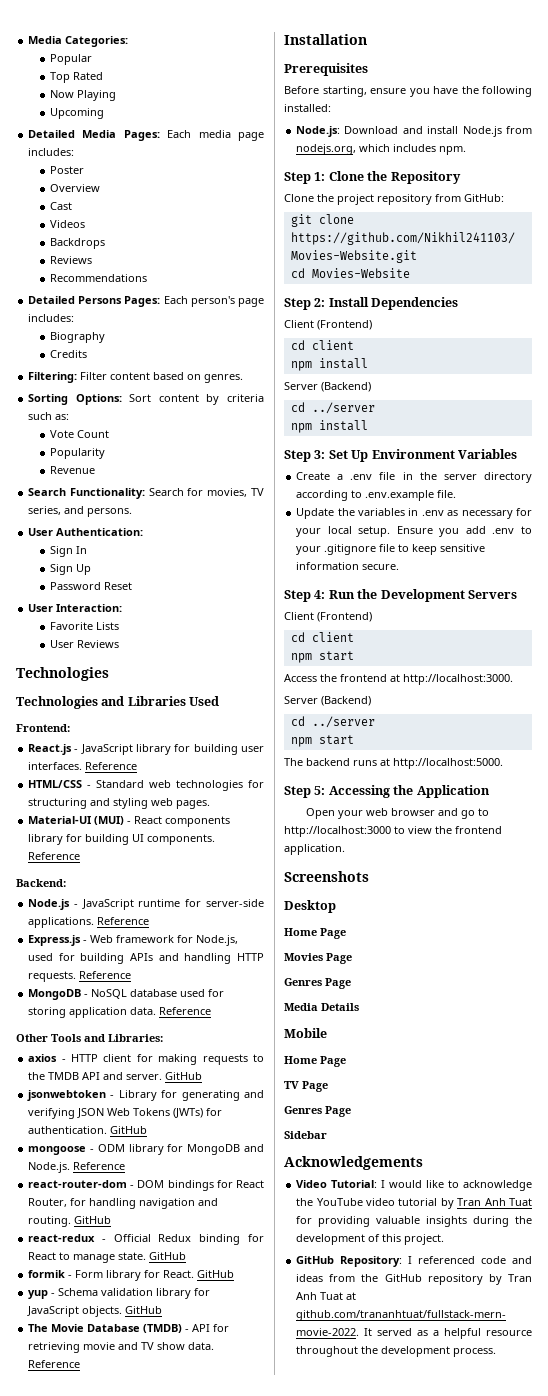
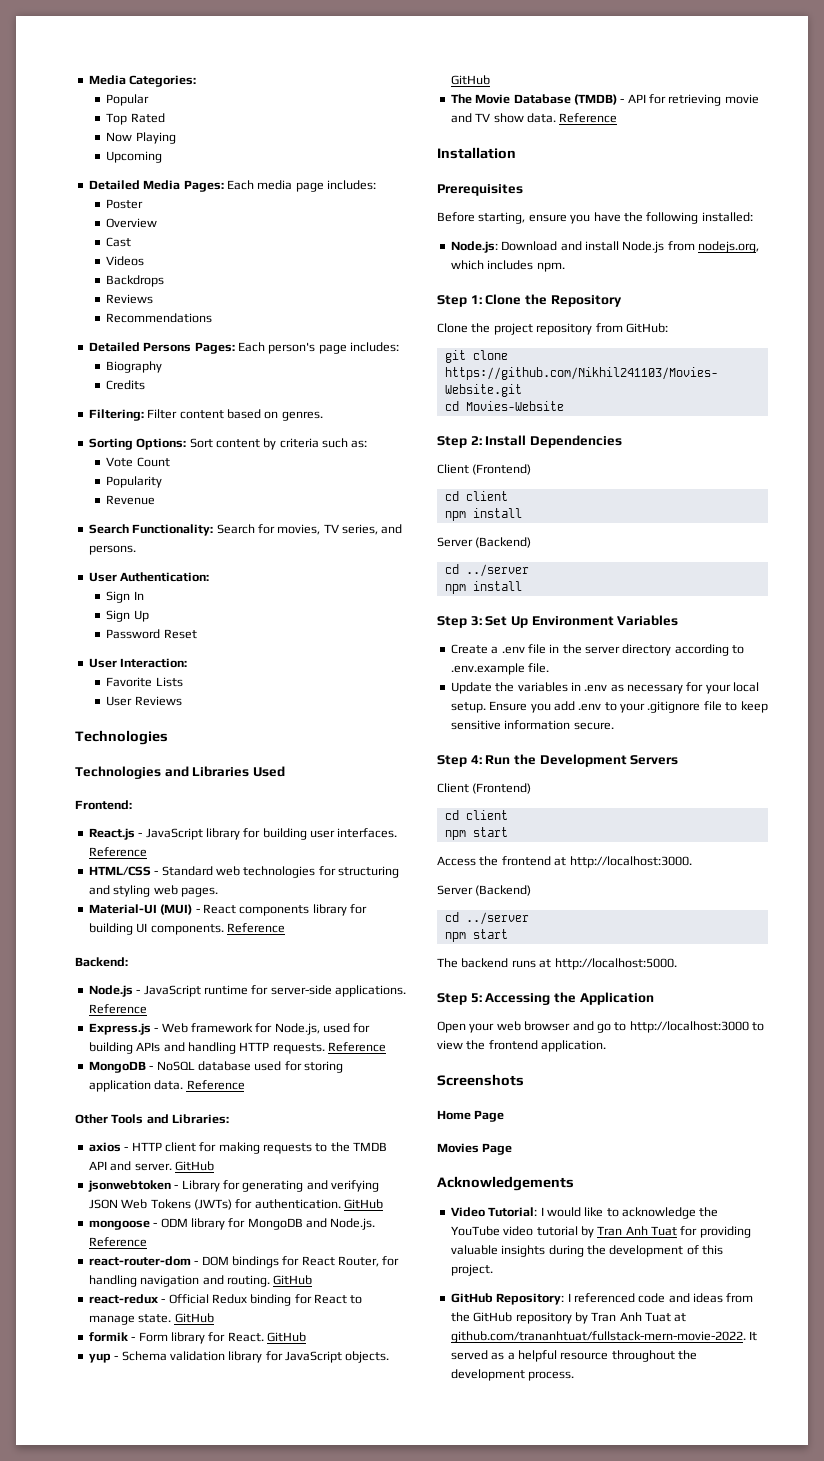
- Desktop
  Movies Page
- Genres Page
- Media Details
- Mobile
- Home Page
- TV Page
- Genres Page
- Sidebar

